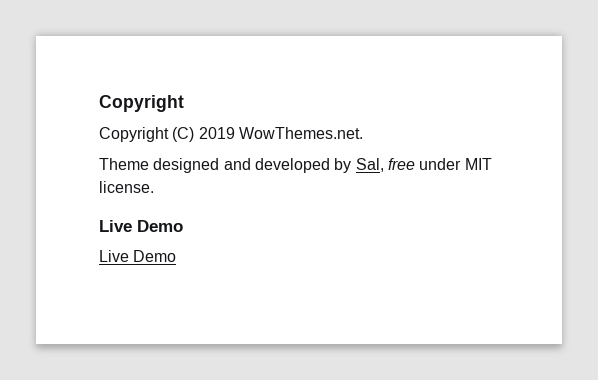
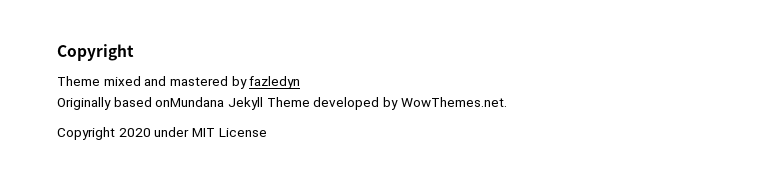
- Copyright (C) 2019 WowThemes.net.
- Theme designed and developed by Sal, free under MIT license.
- Live Demo
- Live Demo
+ Theme mixed and mastered by fazledyn
+ Originally based onMundana Jekyll Theme developed by WowThemes.net.
+ Copyright 2020 under MIT License

